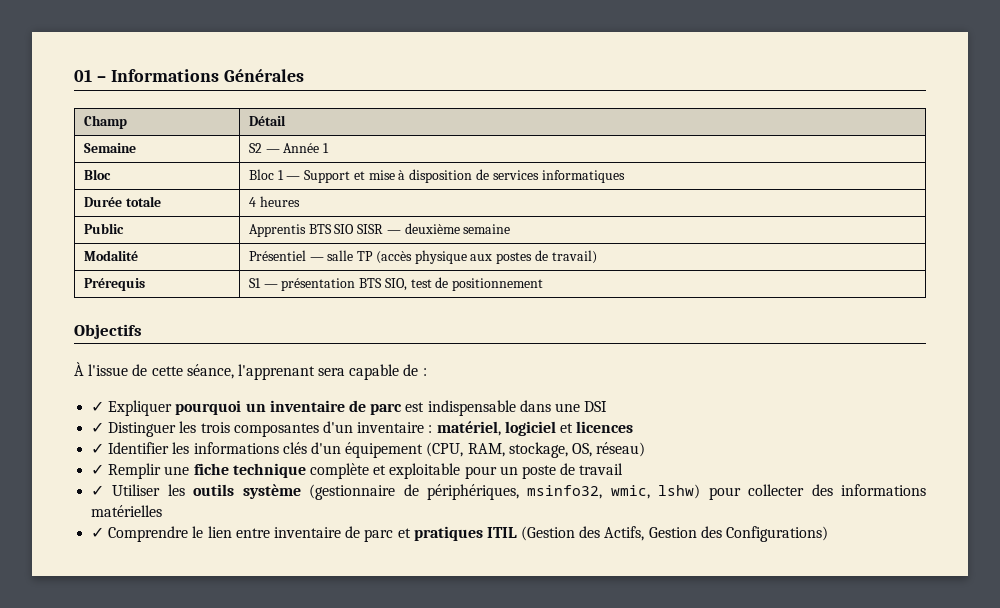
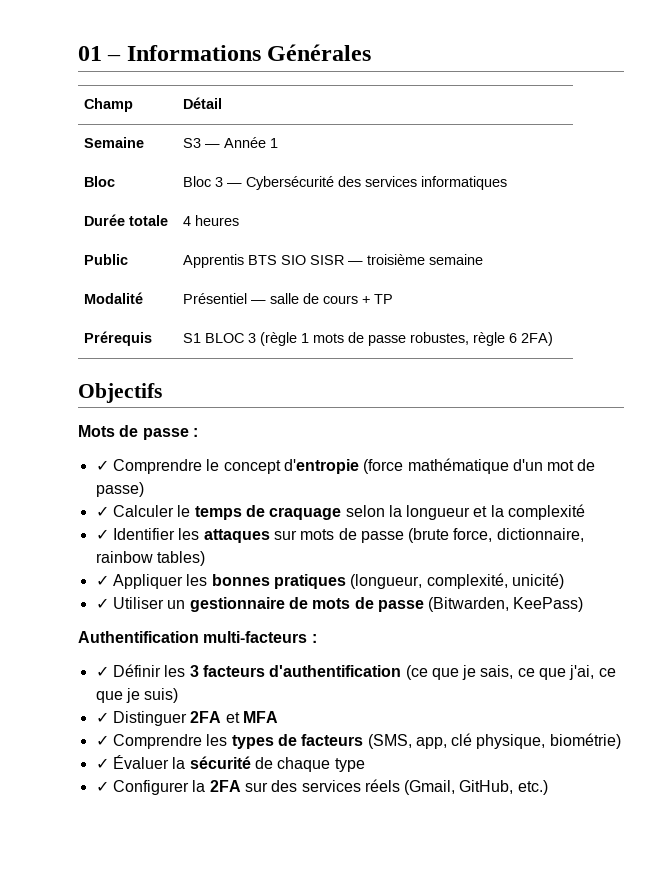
- Semaine | S2 — Année 1
+ Semaine | S3 — Année 1
- Bloc | Bloc 1 — Support et mise à disposition de services informatiques
+ Bloc | Bloc 3 — Cybersécurité des services informatiques
- Public | Apprentis BTS SIO SISR — deuxième semaine
+ Public | Apprentis BTS SIO SISR — troisième semaine
- Modalité | Présentiel — salle TP (accès physique aux postes de travail)
- Prérequis | S1 — présentation BTS SIO, test de positionnement
+ Modalité | Présentiel — salle de cours + TP
+ Prérequis | S1 BLOC 3 (règle 1 mots de passe robustes, règle 6 2FA)
  Objectifs
- À l'issue de cette séance, l'apprenant sera capable de :
- ✓ Expliquer pourquoi un inventaire de parc est indispensable dans une DSI
- ✓ Distinguer les trois composantes d'un inventaire : matériel, logiciel et licences
- ✓ Identifier les informations clés d'un équipement (CPU, RAM, stockage, OS, réseau)
- ✓ Remplir une fiche technique complète et exploitable pour un poste de travail
- ✓ Utiliser les outils système (gestionnaire de périphériques, msinfo32, wmic, lshw) pour collecter des informations matérielles
- ✓ Comprendre le lien entre inventaire de parc et pratiques ITIL (Gestion des Actifs, Gestion des Configurations)
+ Mots de passe :
+ ✓ Comprendre le concept d'entropie (force mathématique d'un mot de passe)
+ ✓ Calculer le temps de craquage selon la longueur et la complexité
+ ✓ Identifier les attaques sur mots de passe (brute force, dictionnaire, rainbow tables)
+ ✓ Appliquer les bonnes pratiques (longueur, complexité, unicité)
+ ✓ Utiliser un gestionnaire de mots de passe (Bitwarden, KeePass)
+ Authentification multi-facteurs :
+ ✓ Définir les 3 facteurs d'authentification (ce que je sais, ce que j'ai, ce que je suis)
+ ✓ Distinguer 2FA et MFA
+ ✓ Comprendre les types de facteurs (SMS, app, clé physique, biométrie)
+ ✓ Évaluer la sécurité de chaque type
+ ✓ Configurer la 2FA sur des services réels (Gmail, GitHub, etc.)

